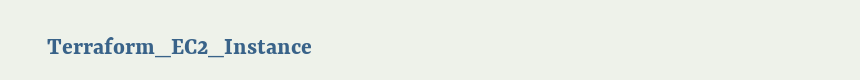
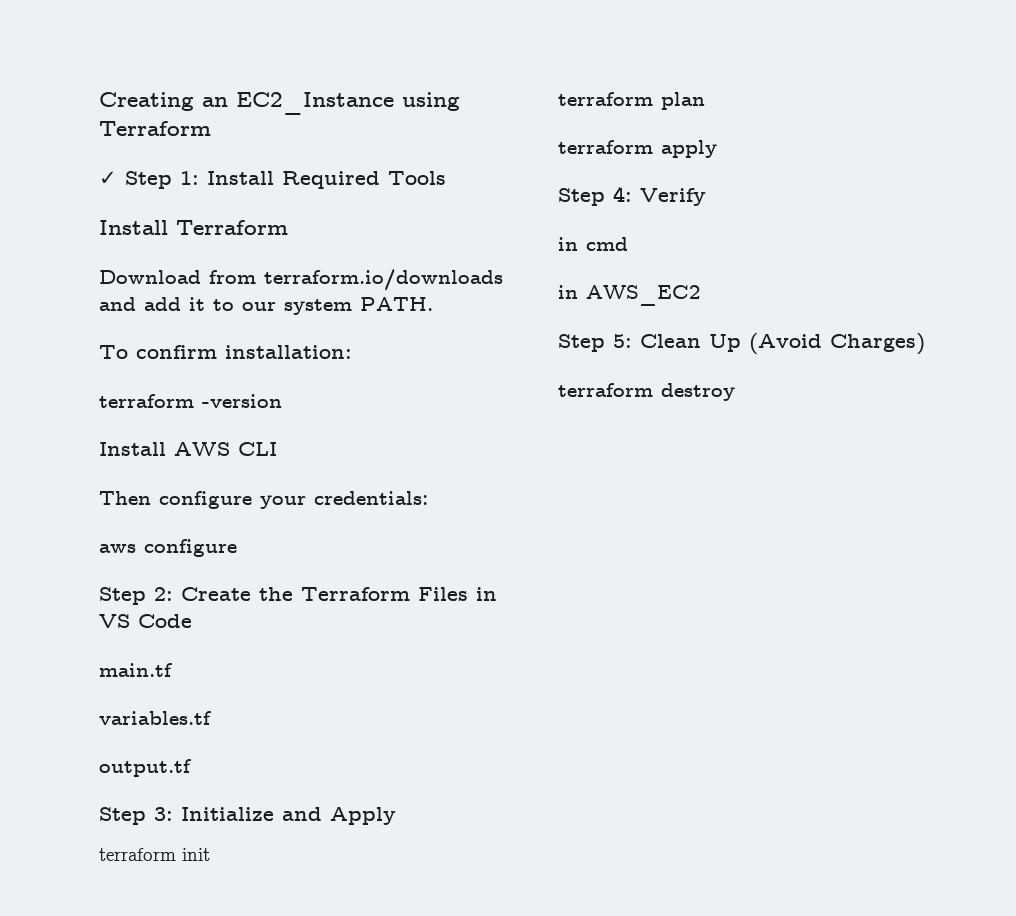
- Terraform_EC2_Instance
+ Creating an EC2_Instance using Terraform
+ ✓ Step 1: Install Required Tools
+ Install Terraform
+ Download from terraform.io/downloads and add it to our system PATH.
+ To confirm installation:
+ terraform -version
+ Install AWS CLI
+ Then configure your credentials:
+ aws configure
+ Step 2: Create the Terraform Files in VS Code
+ main.tf
+ variables.tf
+ output.tf
+ Step 3: Initialize and Apply
+ terraform init
+ terraform plan
+ terraform apply
+ Step 4: Verify
+ in cmd
+ in AWS_EC2
+ Step 5: Clean Up (Avoid Charges)
+ terraform destroy

